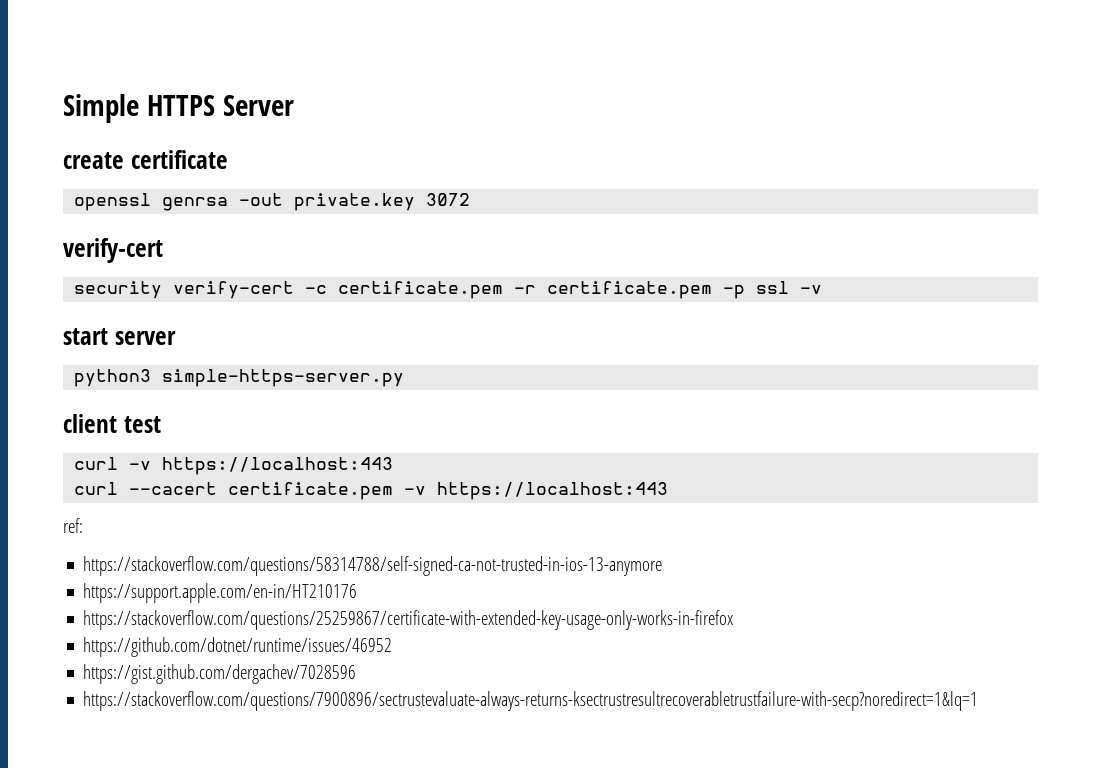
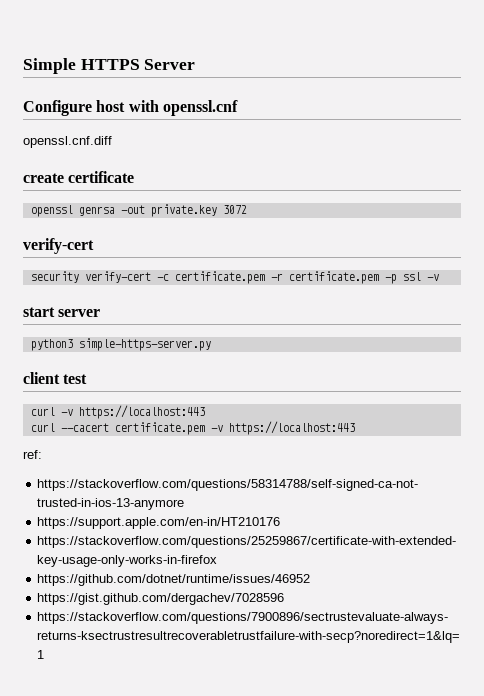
+ Configure host with openssl.cnf
+ openssl.cnf.diff

